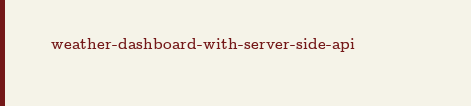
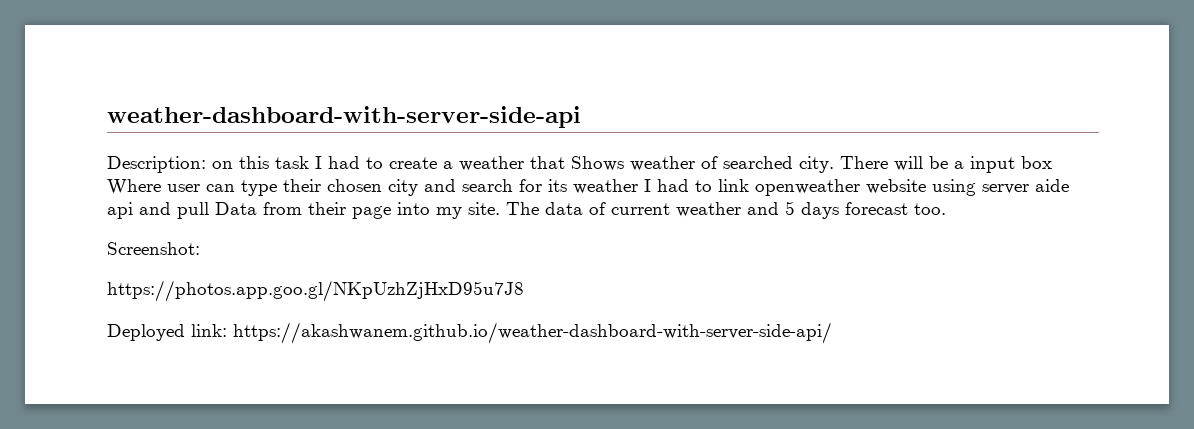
+ Description: on this task I had to create a weather that Shows weather of searched city. There will be a input box Where user can type their chosen city and search for its weather I had to link openweather website using server aide api and pull Data from their page into my site. The data of current weather and 5 days forecast too.
+ Screenshot:
+ https://photos.app.goo.gl/NKpUzhZjHxD95u7J8
+ Deployed link: https://akashwanem.github.io/weather-dashboard-with-server-side-api/

